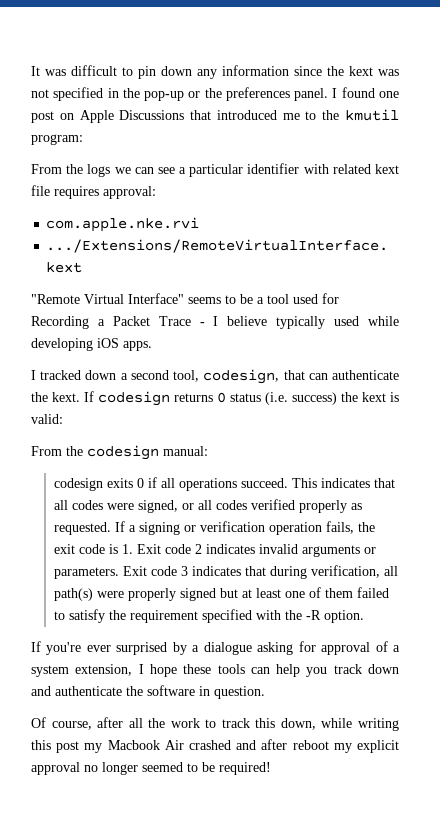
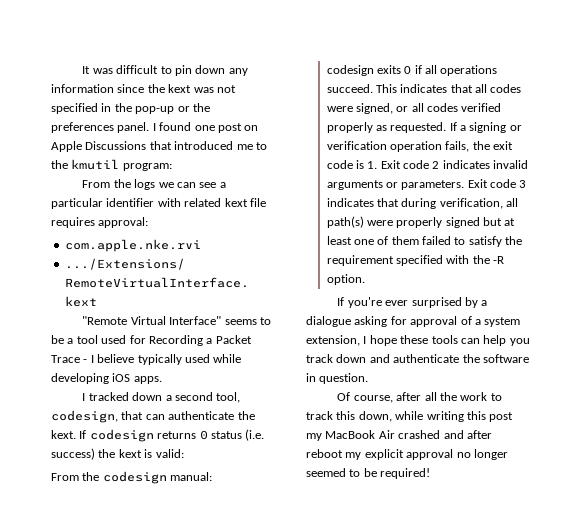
- Of course, after all the work to track this down, while writing this post my Macbook Air crashed and after reboot my explicit approval no longer seemed to be required!
+ Of course, after all the work to track this down, while writing this post my MacBook Air crashed and after reboot my explicit approval no longer seemed to be required!

